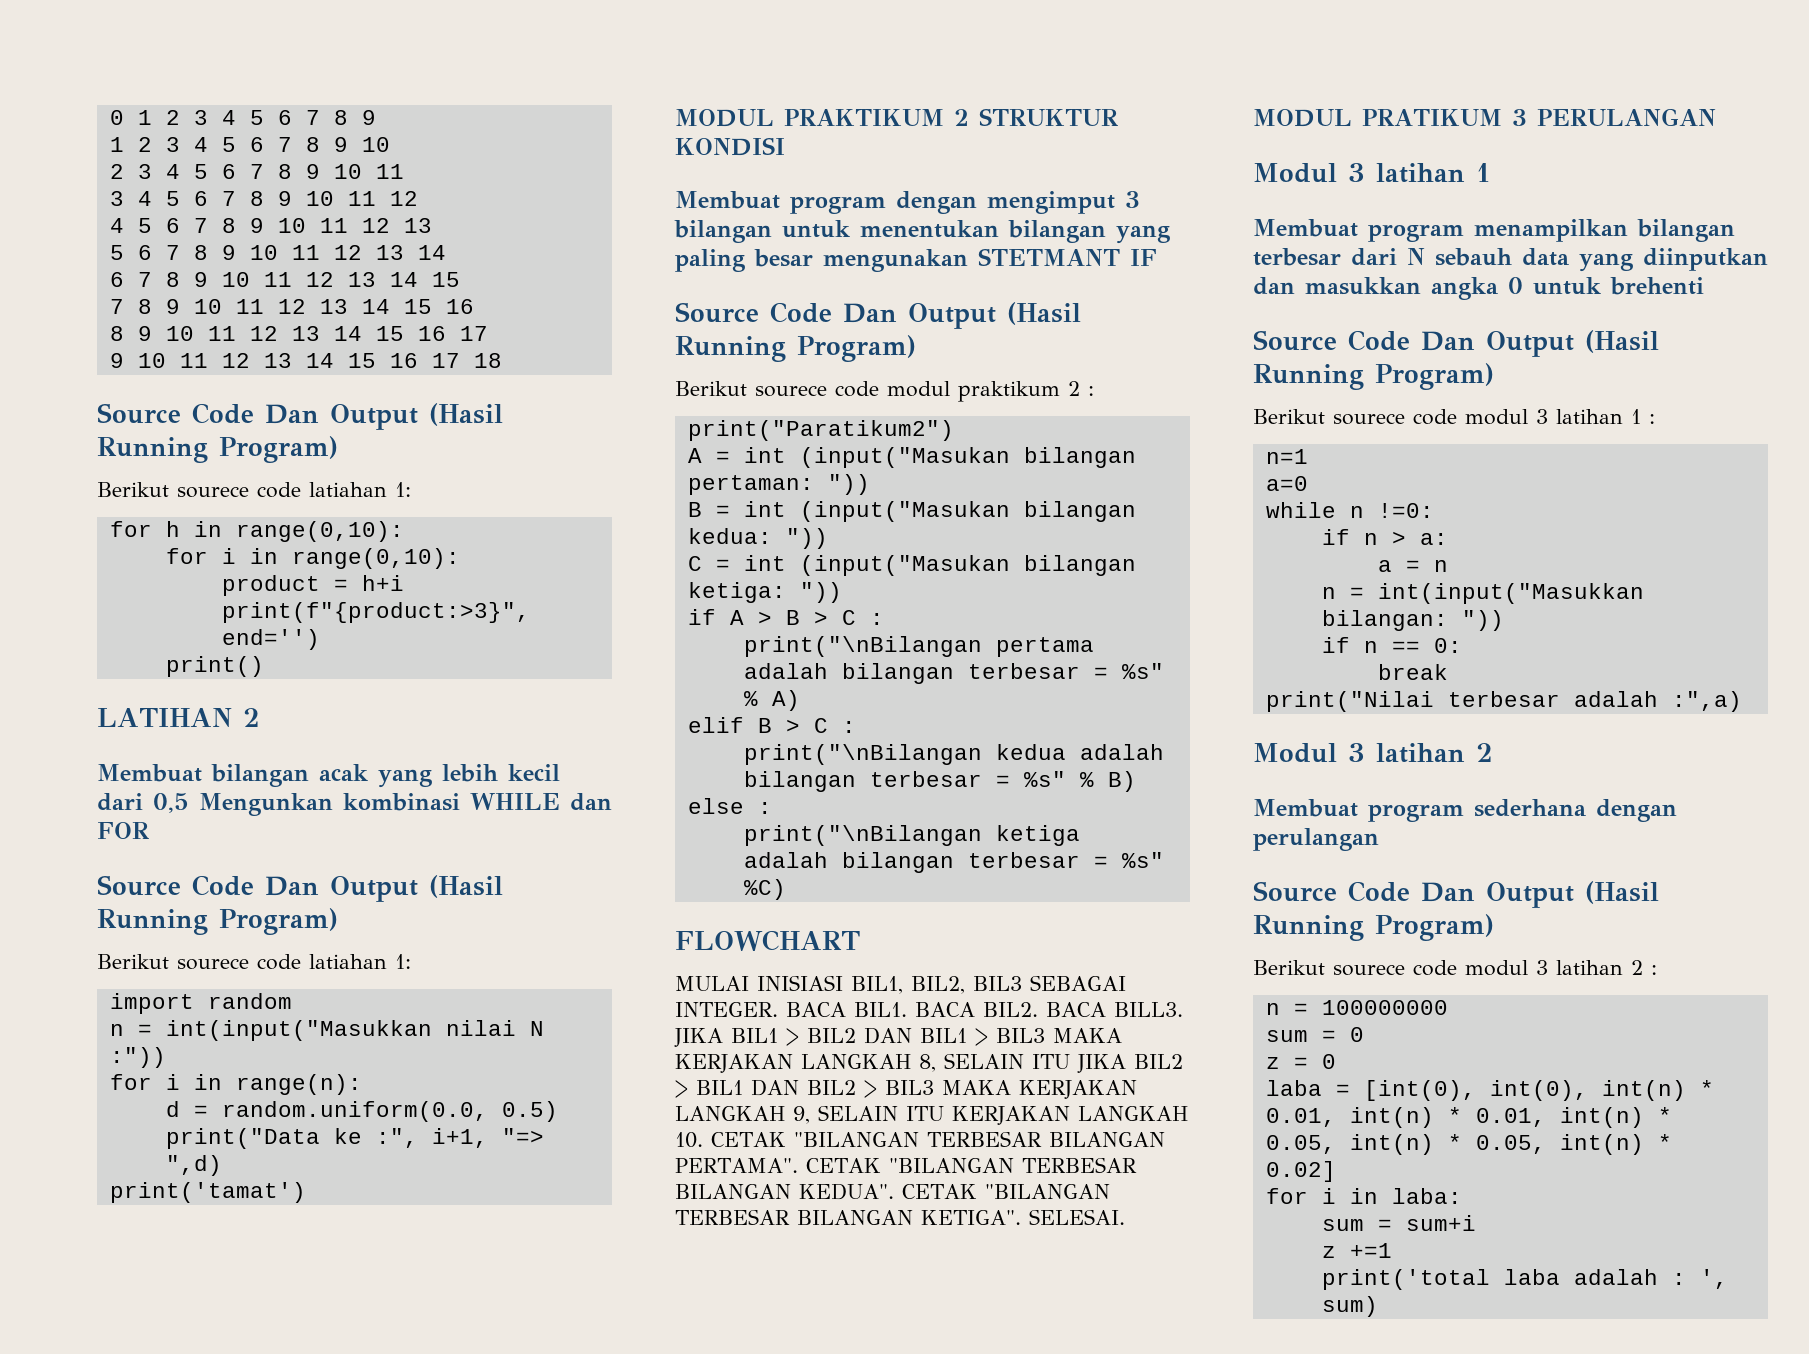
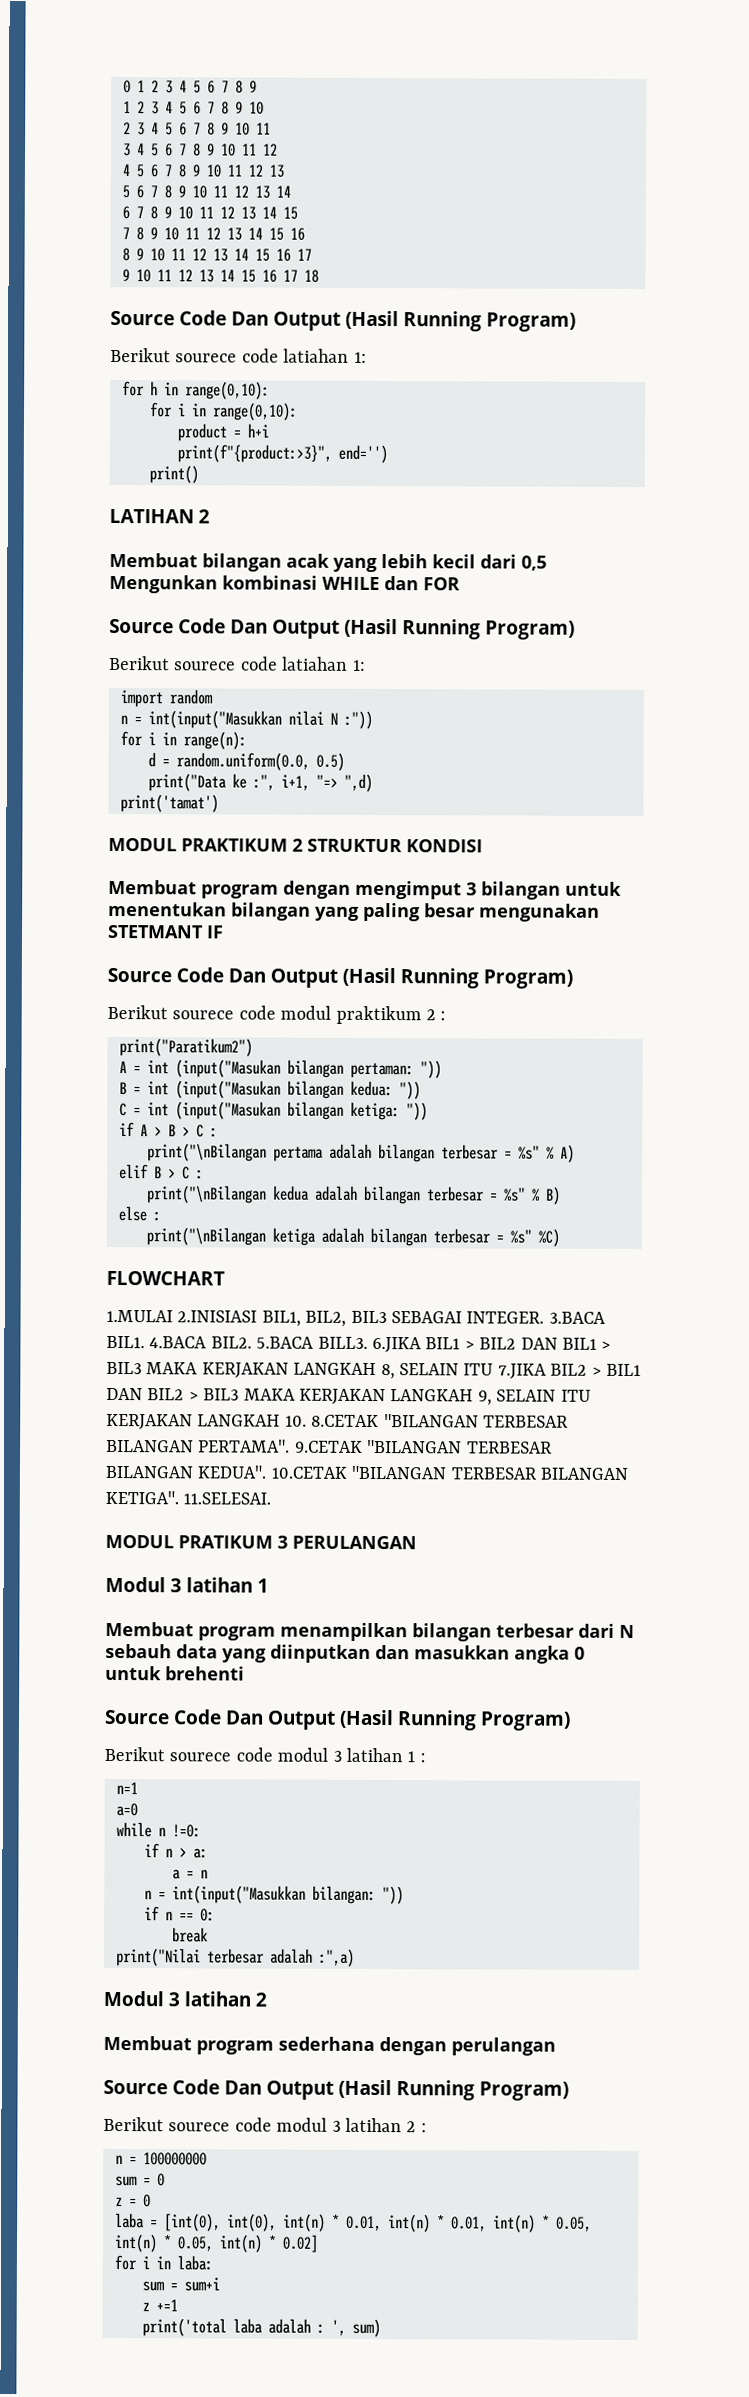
- MULAI INISIASI BIL1, BIL2, BIL3 SEBAGAI INTEGER.
+ 1.MULAI 2.INISIASI BIL1, BIL2, BIL3 SEBAGAI INTEGER.
- BACA BIL1. BACA BIL2. BACA BILL3. JIKA BIL1 > BIL2 DAN BIL1 > BIL3 MAKA KERJAKAN LANGKAH 8, SELAIN ITU JIKA BIL2 > BIL1 DAN BIL2 > BIL3 MAKA KERJAKAN LANGKAH 9, SELAIN ITU KERJAKAN LANGKAH 10. CETAK "BILANGAN TERBESAR BILANGAN PERTAMA".
+ 3.BACA BIL1. 4.BACA BIL2. 5.BACA BILL3. 6.JIKA BIL1 > BIL2 DAN BIL1 > BIL3 MAKA KERJAKAN LANGKAH 8, SELAIN ITU 7.JIKA BIL2 > BIL1 DAN BIL2 > BIL3 MAKA KERJAKAN LANGKAH 9, SELAIN ITU KERJAKAN LANGKAH 10. 8.CETAK "BILANGAN TERBESAR BILANGAN PERTAMA".
- CETAK "BILANGAN TERBESAR BILANGAN KEDUA".
+ 9.CETAK "BILANGAN TERBESAR BILANGAN KEDUA".
- CETAK "BILANGAN TERBESAR BILANGAN KETIGA".
+ 10.CETAK "BILANGAN TERBESAR BILANGAN KETIGA".
- SELESAI.
+ 11.SELESAI.

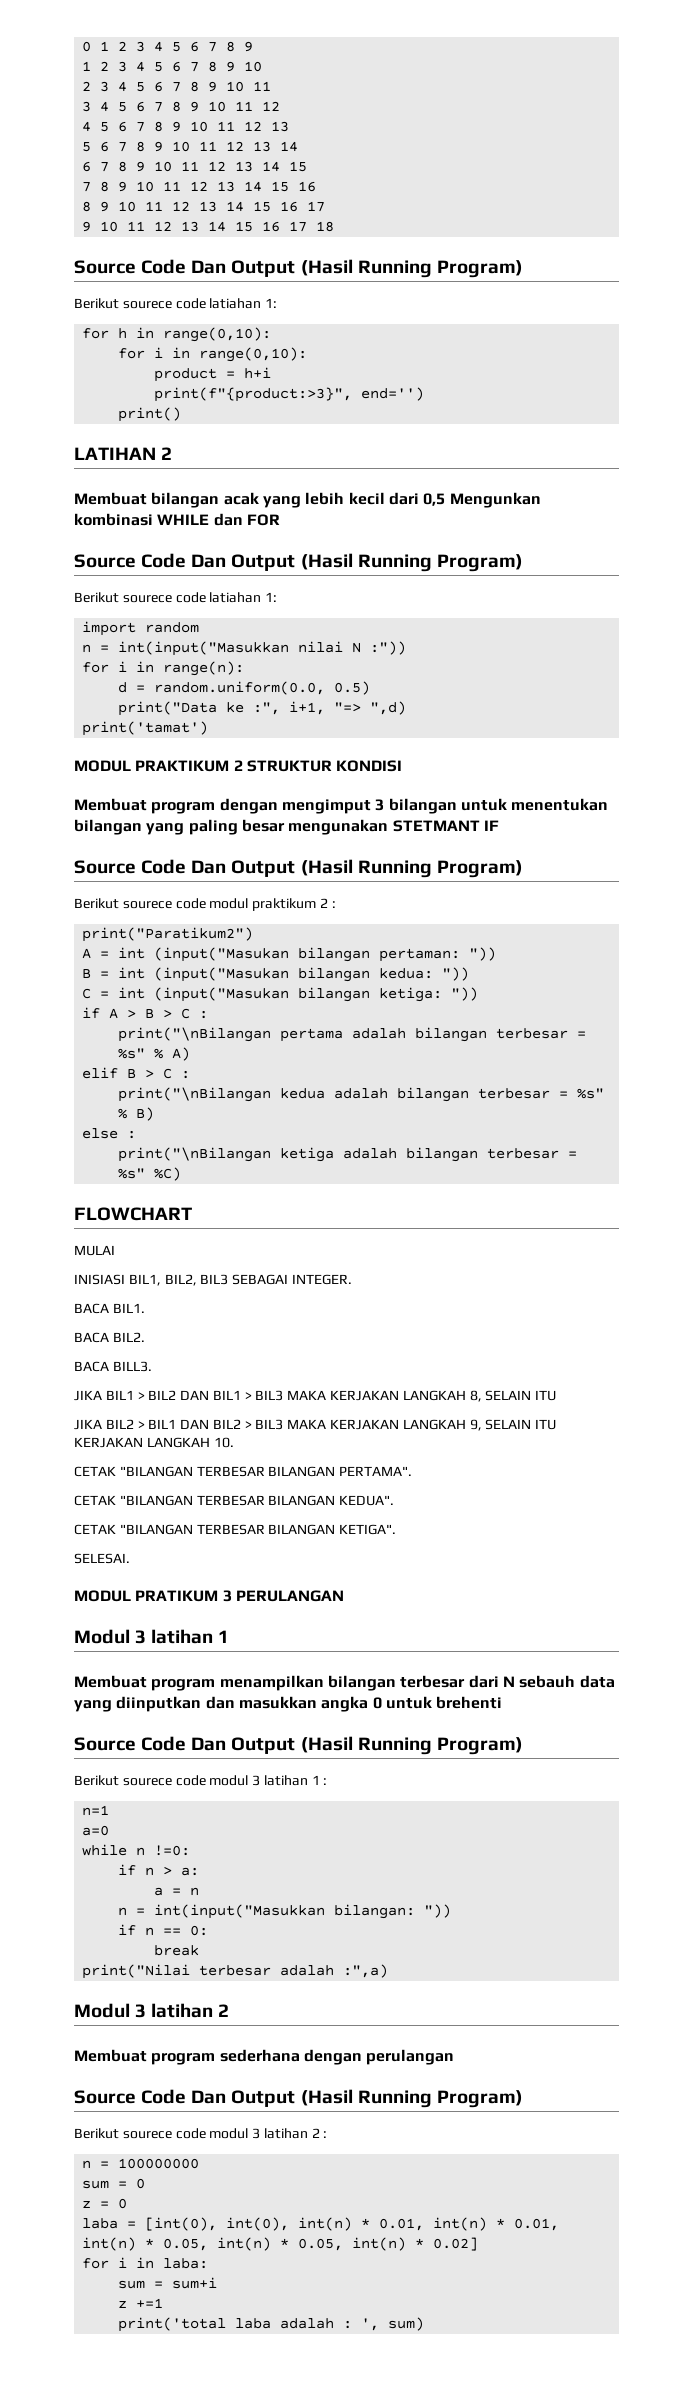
- 1.MULAI 2.INISIASI BIL1, BIL2, BIL3 SEBAGAI INTEGER. 3.BACA BIL1. 4.BACA BIL2. 5.BACA BILL3. 6.JIKA BIL1 > BIL2 DAN BIL1 > BIL3 MAKA KERJAKAN LANGKAH 8, SELAIN ITU 7.JIKA BIL2 > BIL1 DAN BIL2 > BIL3 MAKA KERJAKAN LANGKAH 9, SELAIN ITU KERJAKAN LANGKAH 10. 8.CETAK "BILANGAN TERBESAR BILANGAN PERTAMA". 9.CETAK "BILANGAN TERBESAR BILANGAN KEDUA". 10.CETAK "BILANGAN TERBESAR BILANGAN KETIGA". 11.SELESAI.
+ MULAI
+ INISIASI BIL1, BIL2, BIL3 SEBAGAI INTEGER.
+ BACA BIL1.
+ BACA BIL2.
+ BACA BILL3.
+ JIKA BIL1 > BIL2 DAN BIL1 > BIL3 MAKA KERJAKAN LANGKAH 8, SELAIN ITU
+ JIKA BIL2 > BIL1 DAN BIL2 > BIL3 MAKA KERJAKAN LANGKAH 9, SELAIN ITU KERJAKAN LANGKAH 10.
+ CETAK "BILANGAN TERBESAR BILANGAN PERTAMA".
+ CETAK "BILANGAN TERBESAR BILANGAN KEDUA".
+ CETAK "BILANGAN TERBESAR BILANGAN KETIGA".
+ SELESAI.

